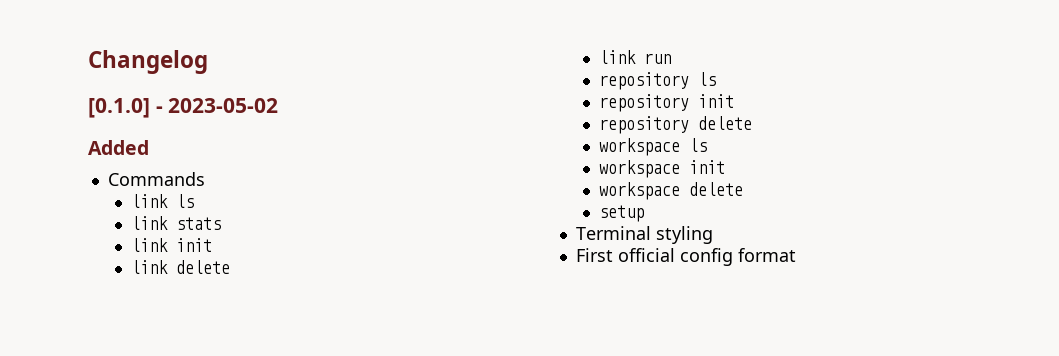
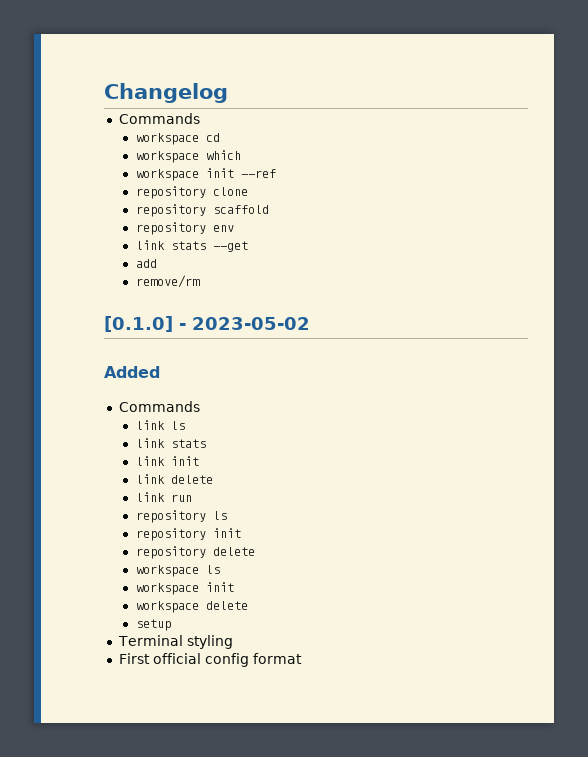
  Changelog
+ Commands
+ workspace cd
+ workspace which
+ workspace init --ref
+ repository clone
+ repository scaffold
+ repository env
+ link stats --get
+ add
+ remove/rm

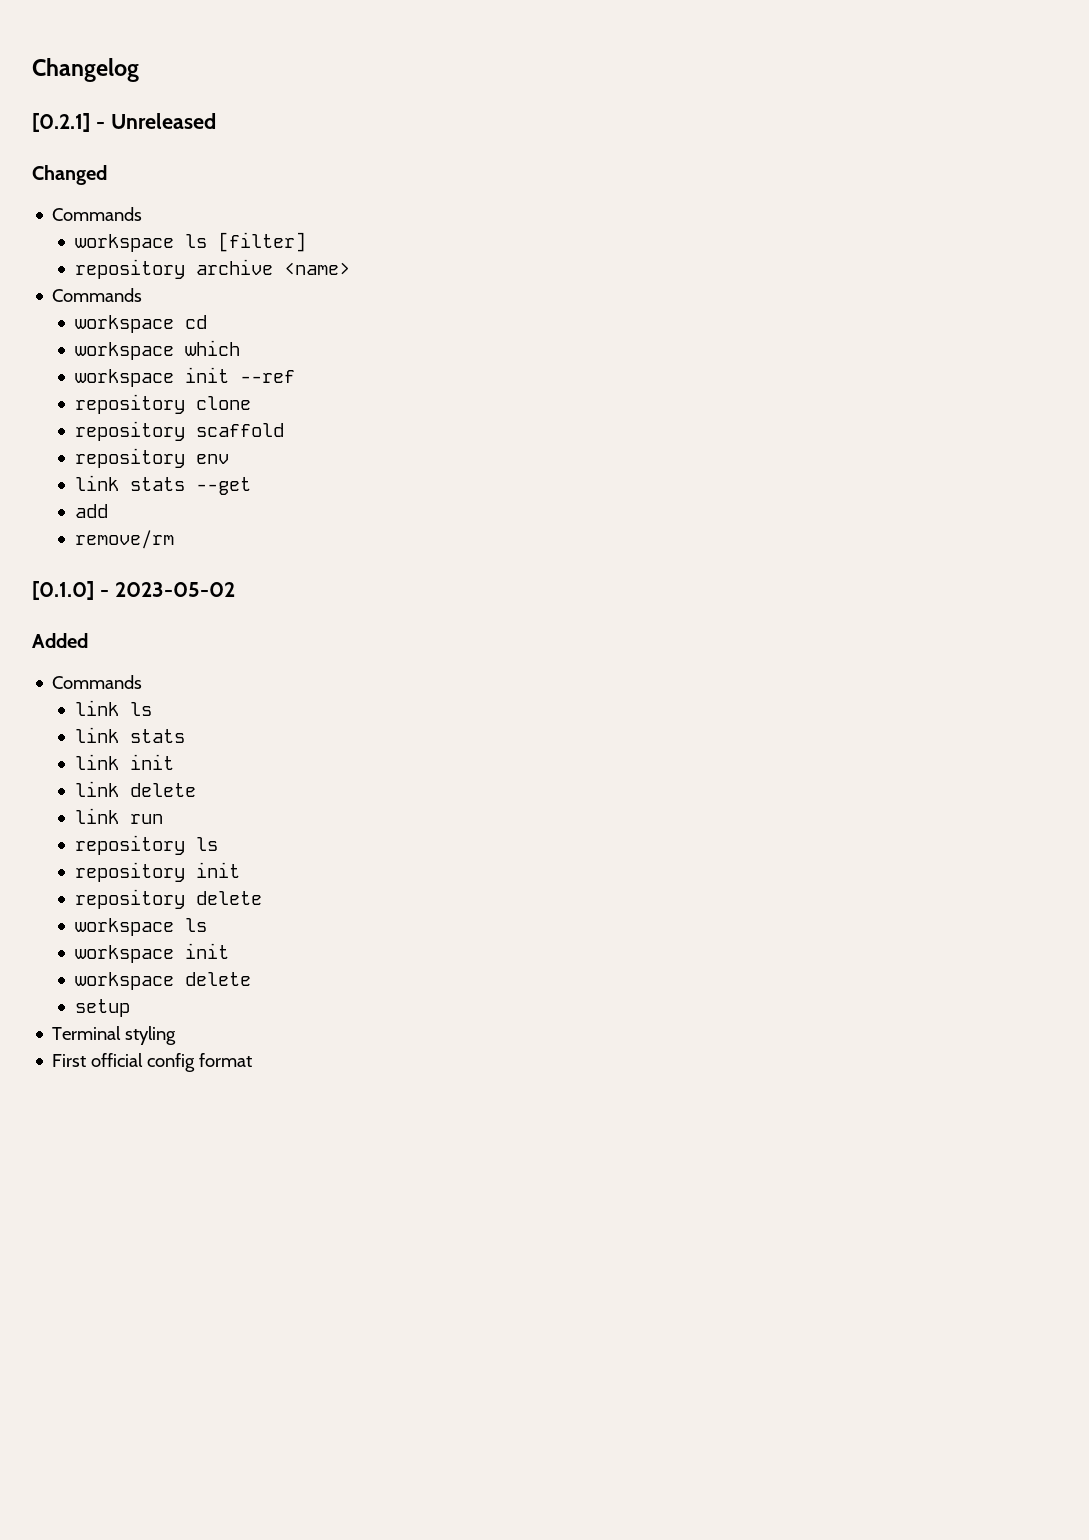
+ [0.2.1] - Unreleased
+ Changed
+ Commands
+ workspace ls [filter]
+ repository archive <name>

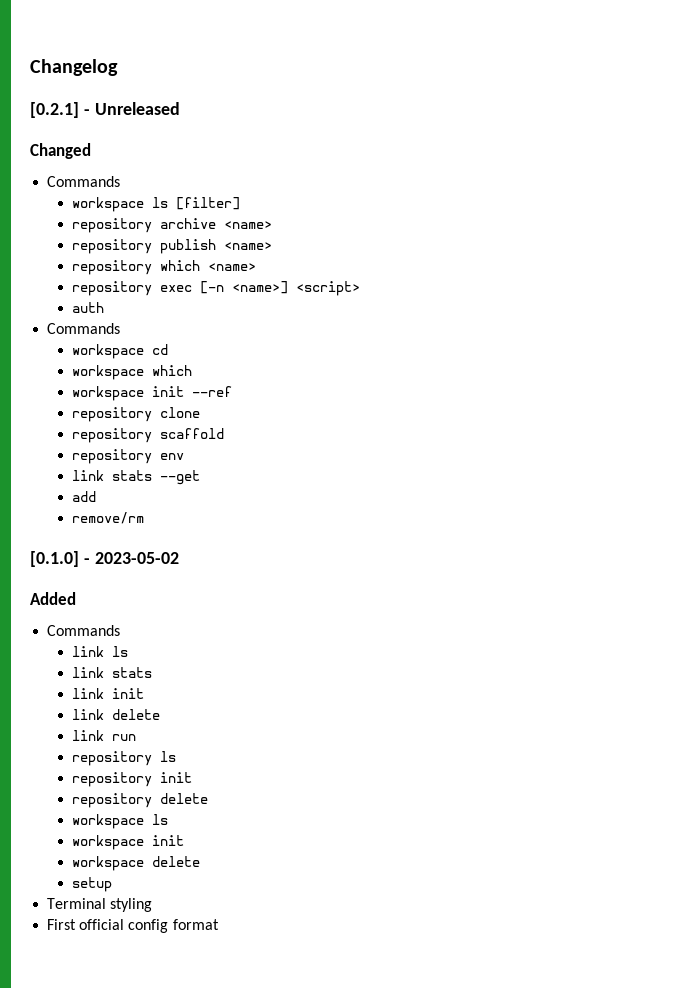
+ repository publish <name>
+ repository which <name>
+ repository exec [-n <name>] <script>
+ auth

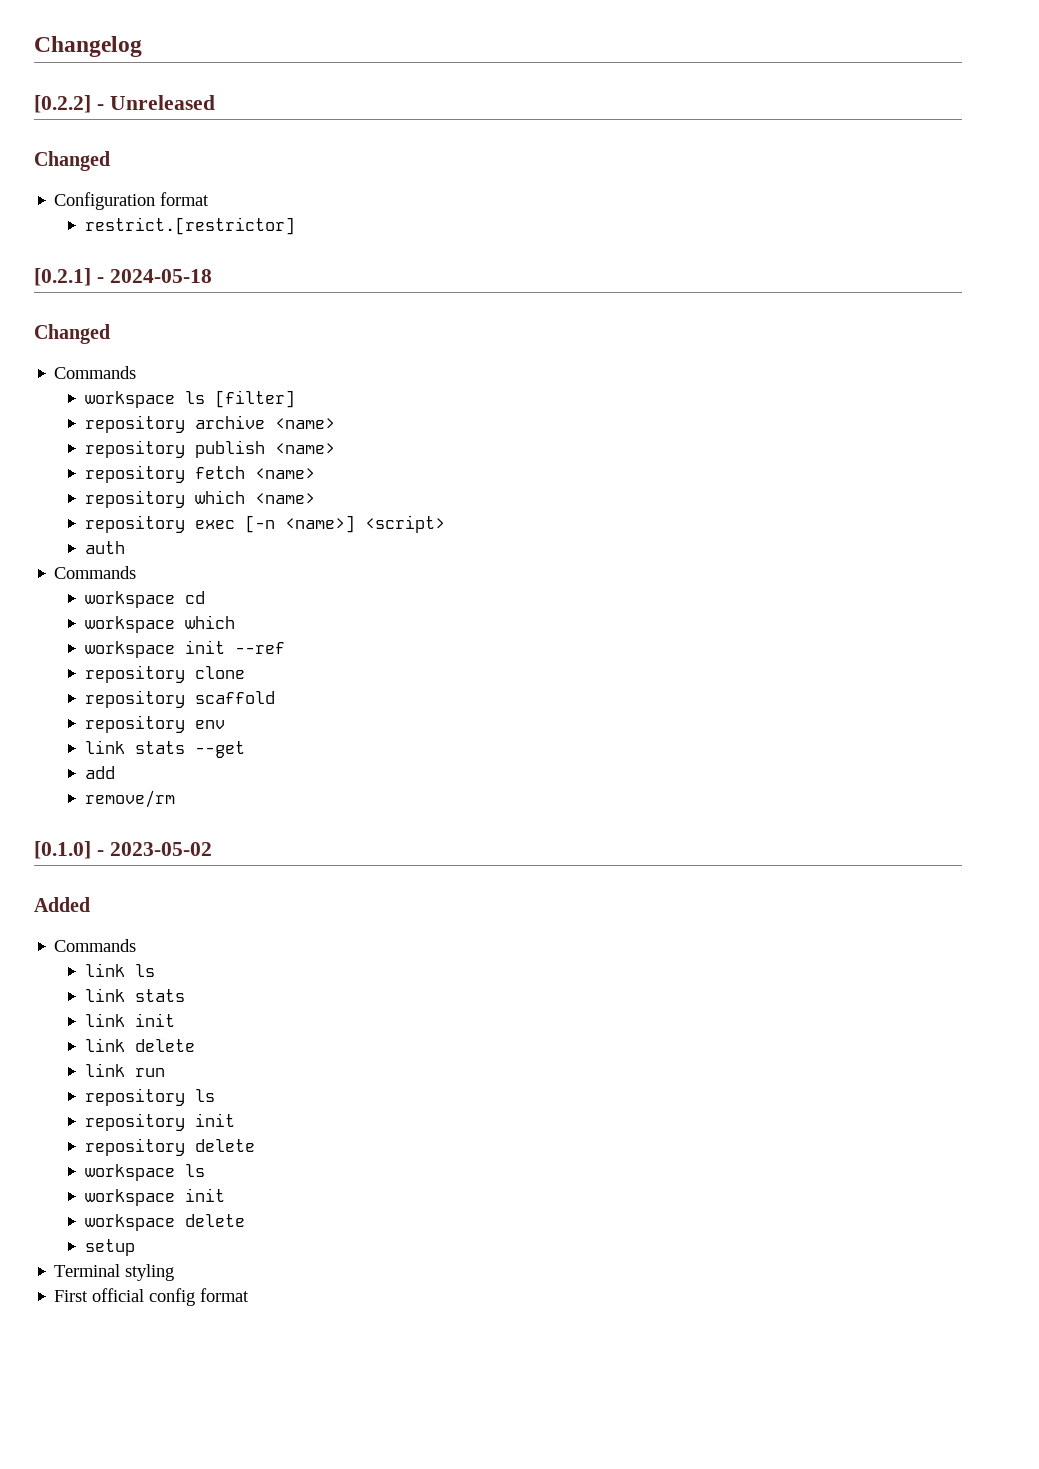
+ [0.2.2] - Unreleased
+ Changed
+ Configuration format
+ restrict.[restrictor]
- [0.2.1] - Unreleased
+ [0.2.1] - 2024-05-18
+ repository fetch <name>

